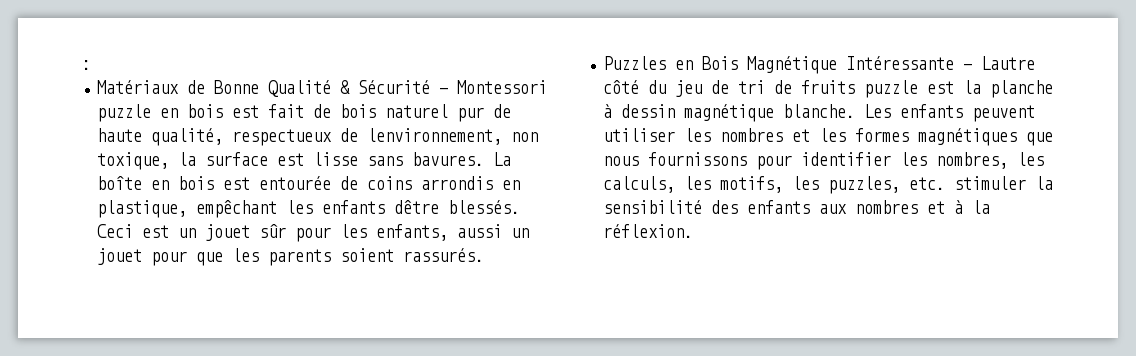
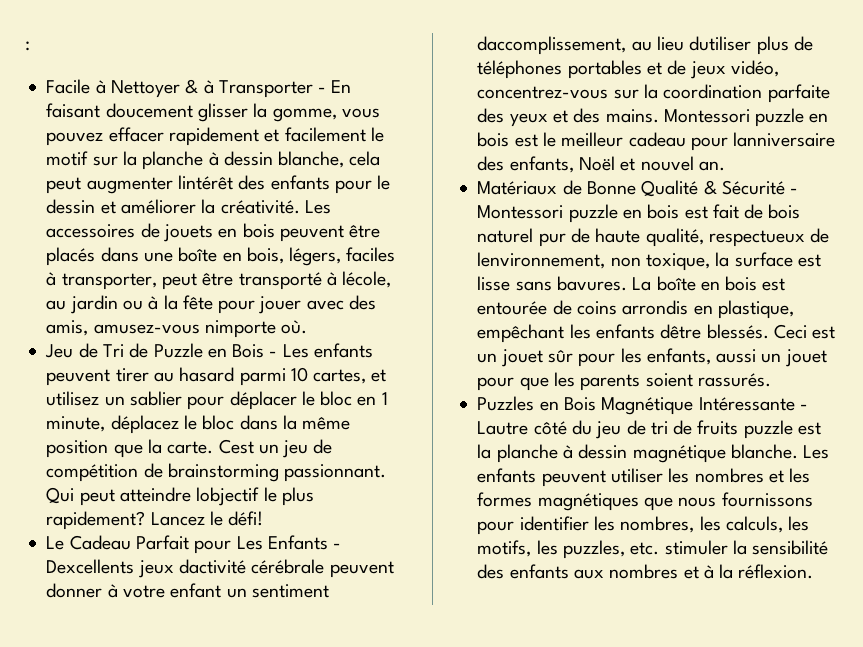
+ Facile à Nettoyer & à Transporter - En faisant doucement glisser la gomme, vous pouvez effacer rapidement et facilement le motif sur la planche à dessin blanche, cela peut augmenter lintérêt des enfants pour le dessin et améliorer la créativité. Les accessoires de jouets en bois peuvent être placés dans une boîte en bois, légers, faciles à transporter, peut être transporté à lécole, au jardin ou à la fête pour jouer avec des amis, amusez-vous nimporte où.
+ Jeu de Tri de Puzzle en Bois - Les enfants peuvent tirer au hasard parmi 10 cartes, et utilisez un sablier pour déplacer le bloc en 1 minute, déplacez le bloc dans la même position que la carte. Cest un jeu de compétition de brainstorming passionnant. Qui peut atteindre lobjectif le plus rapidement? Lancez le défi!
+ Le Cadeau Parfait pour Les Enfants - Dexcellents jeux dactivité cérébrale peuvent donner à votre enfant un sentiment daccomplissement, au lieu dutiliser plus de téléphones portables et de jeux vidéo, concentrez-vous sur la coordination parfaite des yeux et des mains. Montessori puzzle en bois est le meilleur cadeau pour lanniversaire des enfants, Noël et nouvel an.

